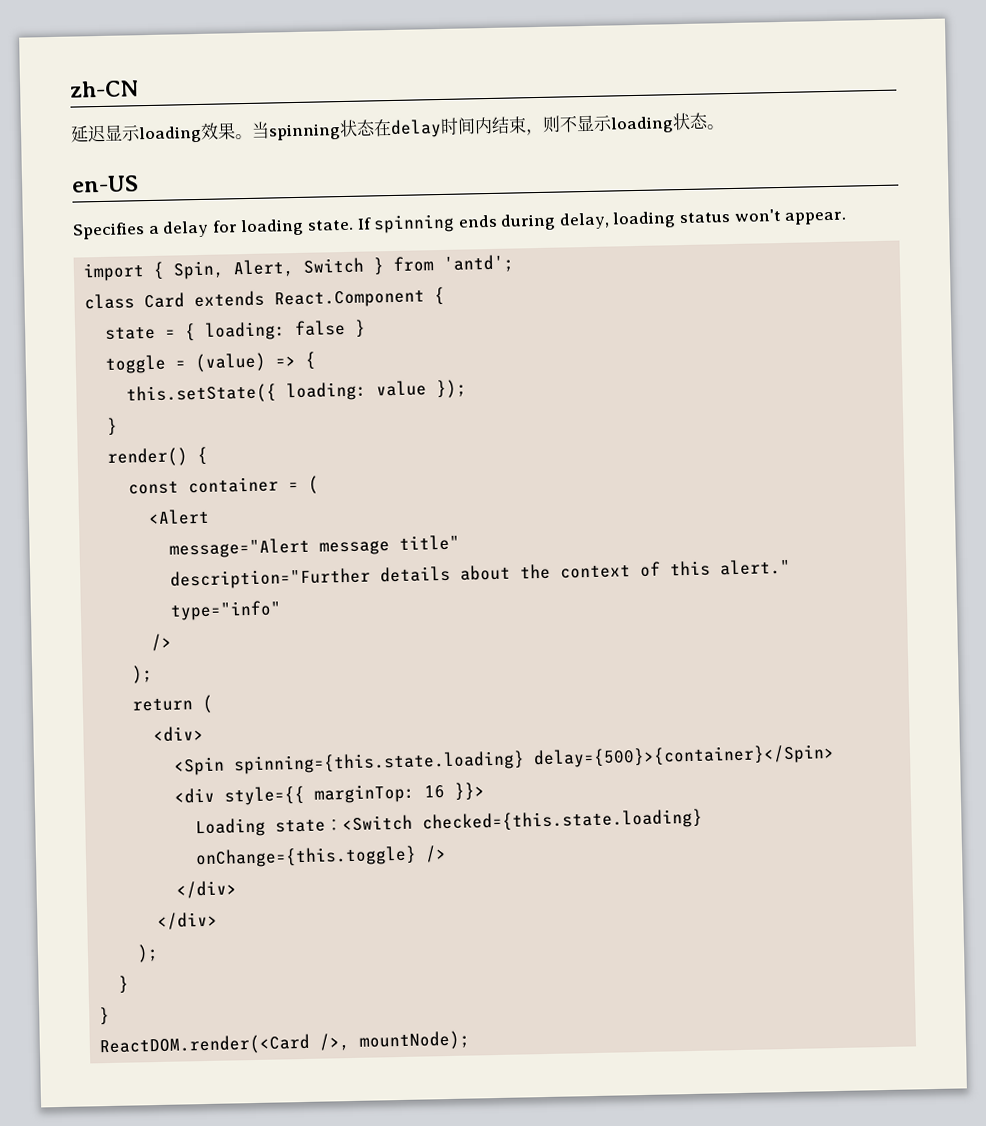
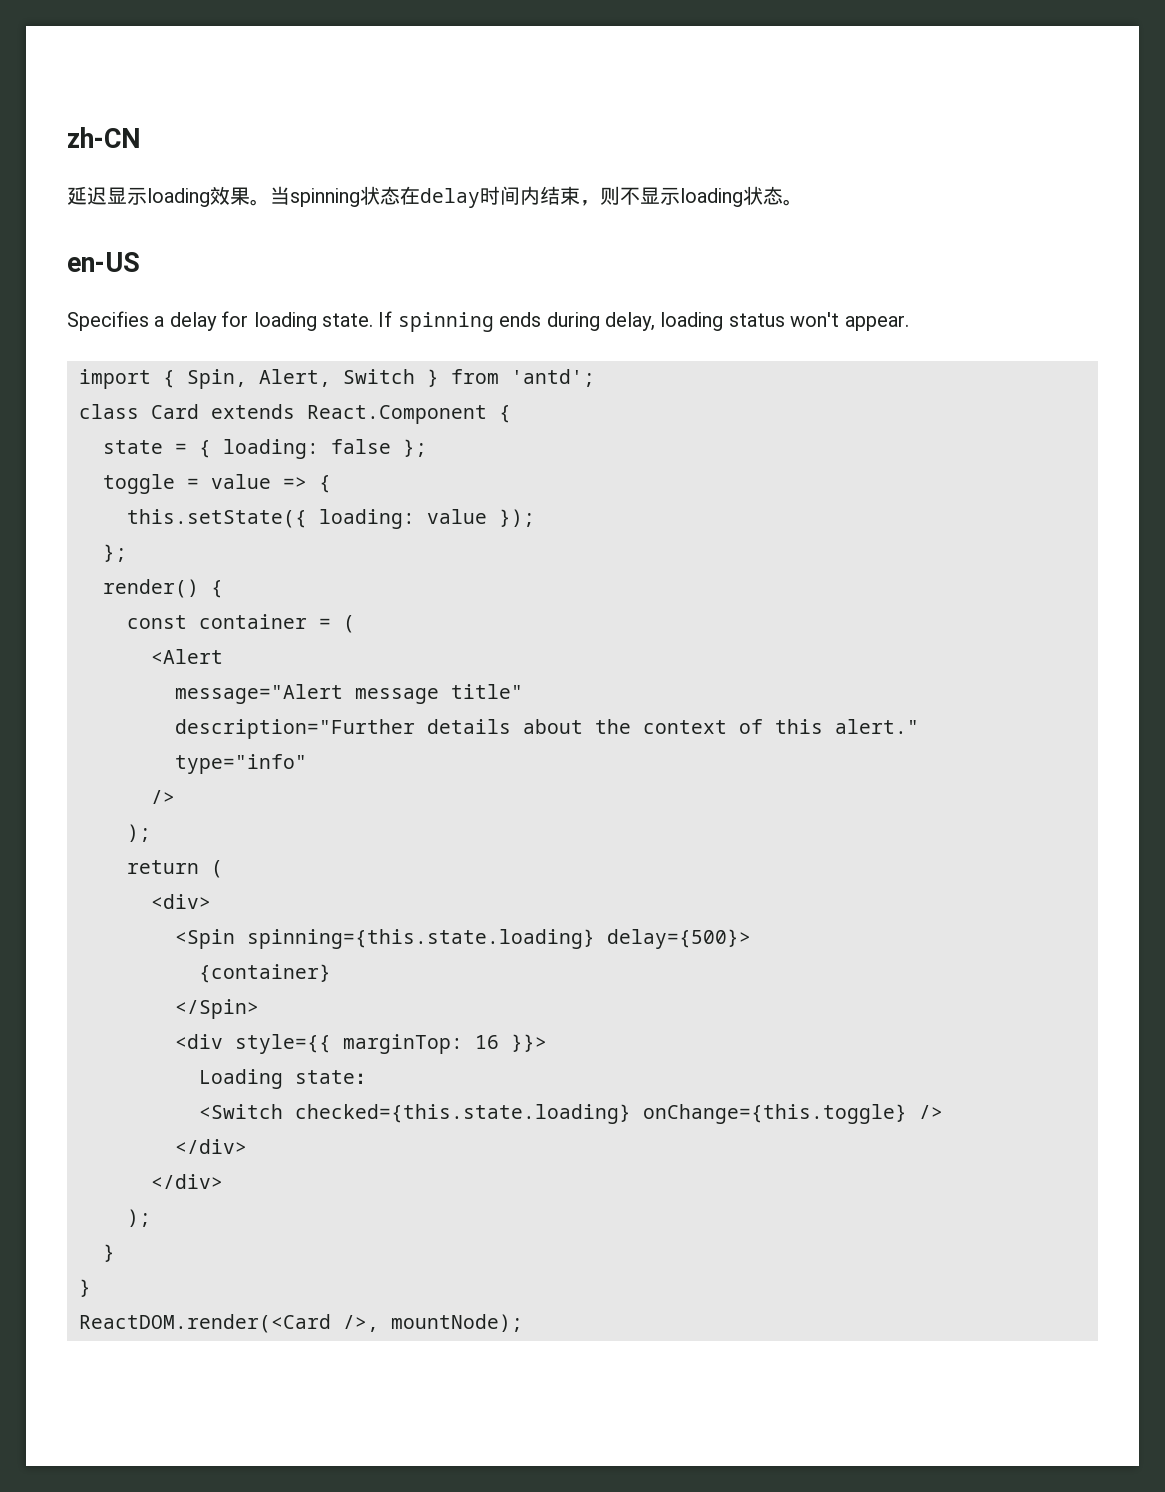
- state = { loading: false }
+ state = { loading: false };
- toggle = (value) => {
+ toggle = value => {
  this.setState({ loading: value });
- }
+ };
- <Spin spinning={this.state.loading} delay={500}>{container}</Spin>
+ <Spin spinning={this.state.loading} delay={500}>
+ {container}
+ </Spin>
- Loading state：<Switch checked={this.state.loading} onChange={this.toggle} />
+ Loading state：
+ <Switch checked={this.state.loading} onChange={this.toggle} />

